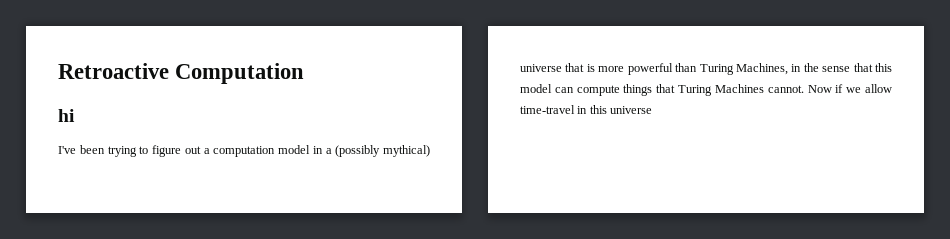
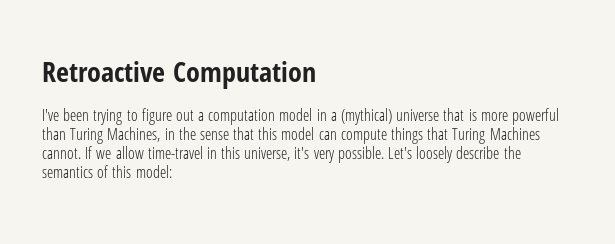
- hi
- I've been trying to figure out a computation model in a (possibly mythical) universe that is more powerful than Turing Machines, in the sense that this model can compute things that Turing Machines cannot.
+ I've been trying to figure out a computation model in a (mythical) universe that is more powerful than Turing Machines, in the sense that this model can compute things that Turing Machines cannot.
- Now if we allow time-travel in this universe
+ If we allow time-travel in this universe, it's very possible. Let's loosely describe the semantics of this model:

